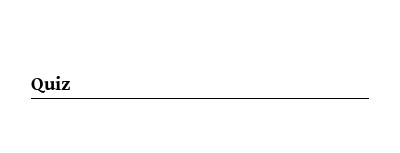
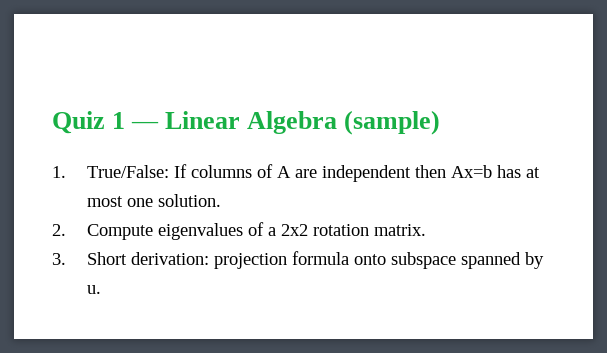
- Quiz
+ Quiz 1 — Linear Algebra (sample)
+ 1. True/False: If columns of A are independent then Ax=b has at most one solution.
+ 2. Compute eigenvalues of a 2x2 rotation matrix.
+ 3. Short derivation: projection formula onto subspace spanned by u.

